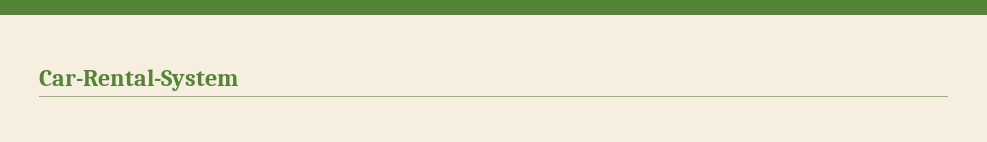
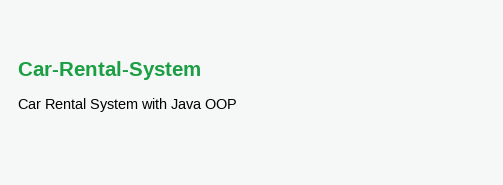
+ Car Rental System with Java OOP

